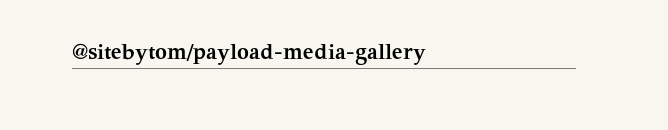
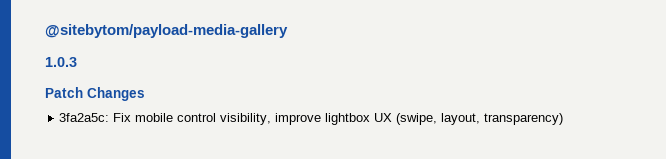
+ 1.0.3
+ Patch Changes
+ 3fa2a5c: Fix mobile control visibility, improve lightbox UX (swipe, layout, transparency)

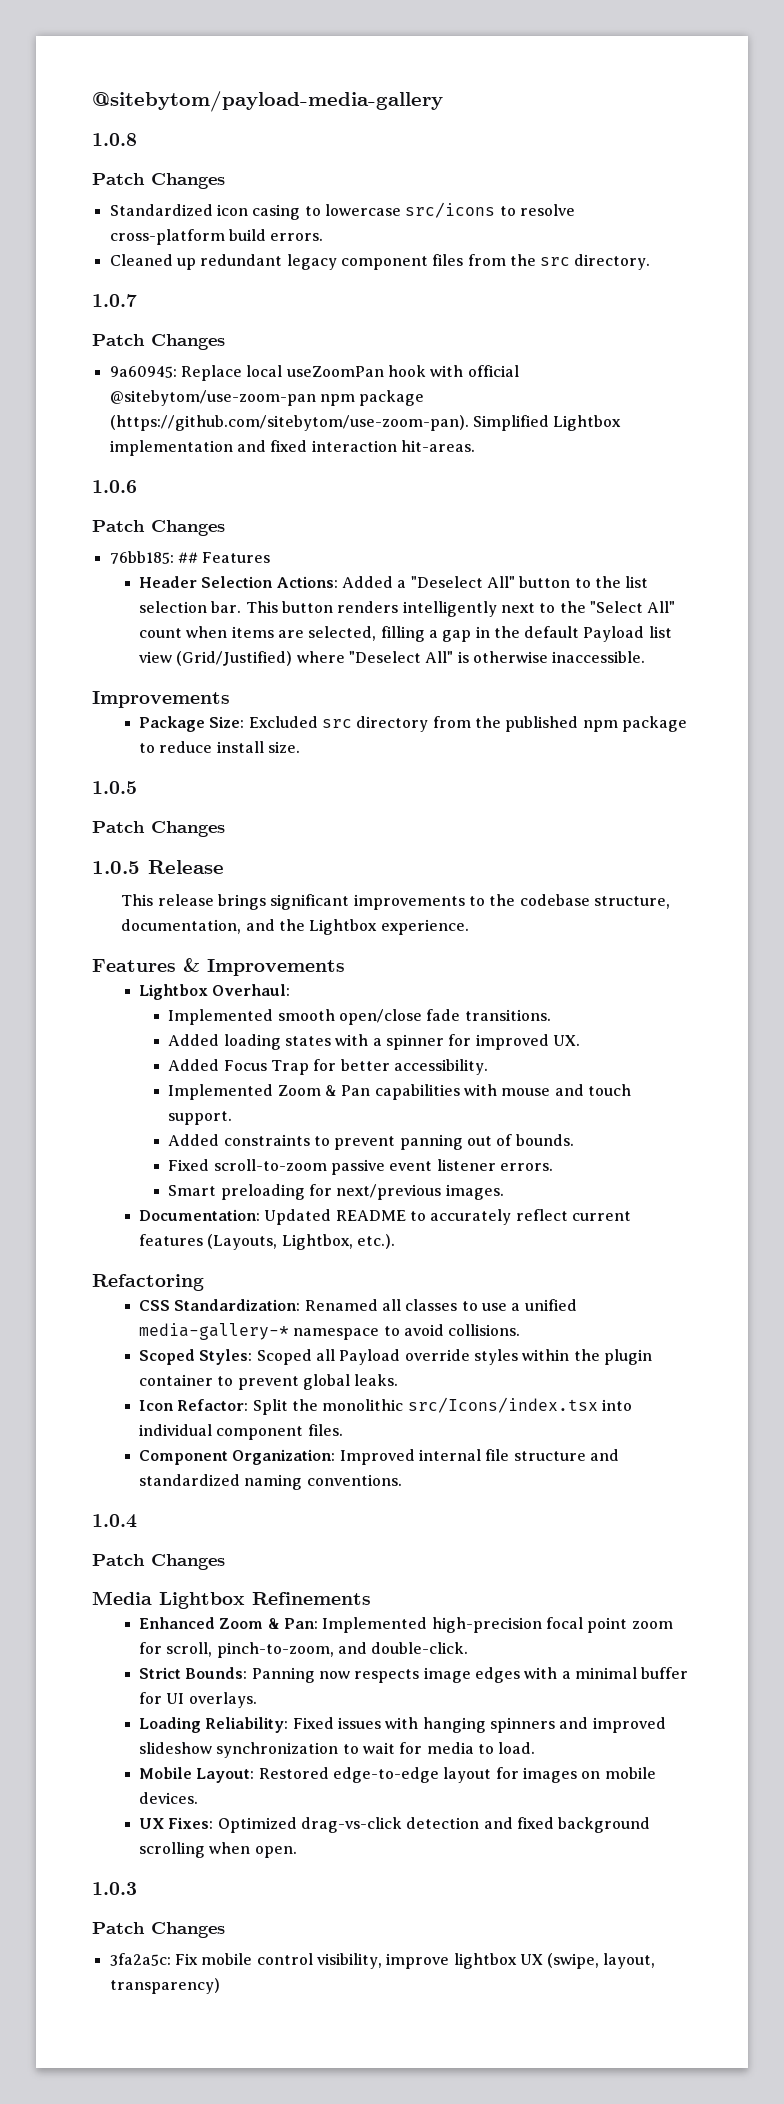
+ 1.0.8
+ Patch Changes
+ Standardized icon casing to lowercase src/icons to resolve cross-platform build errors.
+ Cleaned up redundant legacy component files from the src directory.
+ 1.0.7
+ Patch Changes
+ 9a60945: Replace local useZoomPan hook with official @sitebytom/use-zoom-pan npm package (https://github.com/sitebytom/use-zoom-pan). Simplified Lightbox implementation and fixed interaction hit-areas.
+ 1.0.6
+ Patch Changes
+ 76bb185: ## Features
+ Header Selection Actions: Added a "Deselect All" button to the list selection bar. This button renders intelligently next to the "Select All" count when items are selected, filling a gap in the default Payload list view (Grid/Justified) where "Deselect All" is otherwise inaccessible.
+ Improvements
+ Package Size: Excluded src directory from the published npm package to reduce install size.
+ 1.0.5
+ Patch Changes
+ 1.0.5 Release
+ This release brings significant improvements to the codebase structure, documentation, and the Lightbox experience.
+ Features & Improvements
+ Lightbox Overhaul:
+ Implemented smooth open/close fade transitions.
+ Added loading states with a spinner for improved UX.
+ Added Focus Trap for better accessibility.
+ Implemented Zoom & Pan capabilities with mouse and touch support.
+ Added constraints to prevent panning out of bounds.
+ Fixed scroll-to-zoom passive event listener errors.
+ Smart preloading for next/previous images.
+ Documentation: Updated README to accurately reflect current features (Layouts, Lightbox, etc.).
+ Refactoring
+ CSS Standardization: Renamed all classes to use a unified media-gallery-* namespace to avoid collisions.
+ Scoped Styles: Scoped all Payload override styles within the plugin container to prevent global leaks.
+ Icon Refactor: Split the monolithic src/Icons/index.tsx into individual component files.
+ Component Organization: Improved internal file structure and standardized naming conventions.
+ 1.0.4
+ Patch Changes
+ Media Lightbox Refinements
+ Enhanced Zoom & Pan: Implemented high-precision focal point zoom for scroll, pinch-to-zoom, and double-click.
+ Strict Bounds: Panning now respects image edges with a minimal buffer for UI overlays.
+ Loading Reliability: Fixed issues with hanging spinners and improved slideshow synchronization to wait for media to load.
+ Mobile Layout: Restored edge-to-edge layout for images on mobile devices.
+ UX Fixes: Optimized drag-vs-click detection and fixed background scrolling when open.

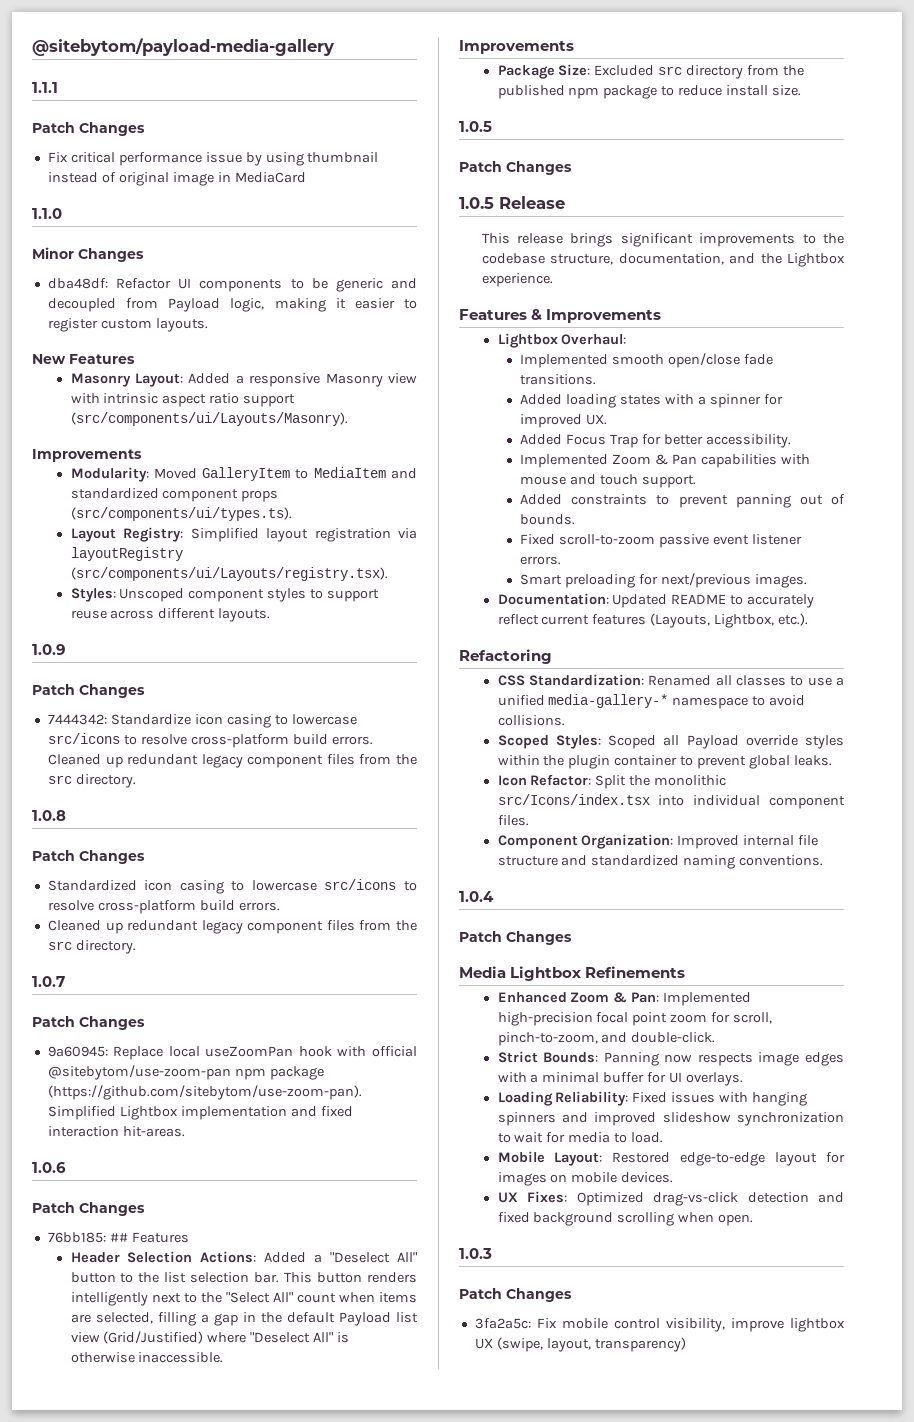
+ 1.1.1
+ Patch Changes
+ Fix critical performance issue by using thumbnail instead of original image in MediaCard
+ 1.1.0
+ Minor Changes
+ dba48df: Refactor UI components to be generic and decoupled from Payload logic, making it easier to register custom layouts.
+ New Features
+ Masonry Layout: Added a responsive Masonry view with intrinsic aspect ratio support (src/components/ui/Layouts/Masonry).
+ Improvements
+ Modularity: Moved GalleryItem to MediaItem and standardized component props (src/components/ui/types.ts).
+ Layout Registry: Simplified layout registration via layoutRegistry (src/components/ui/Layouts/registry.tsx).
+ Styles: Unscoped component styles to support reuse across different layouts.
+ 1.0.9
+ Patch Changes
+ 7444342: Standardize icon casing to lowercase src/icons to resolve cross-platform build errors. Cleaned up redundant legacy component files from the src directory.

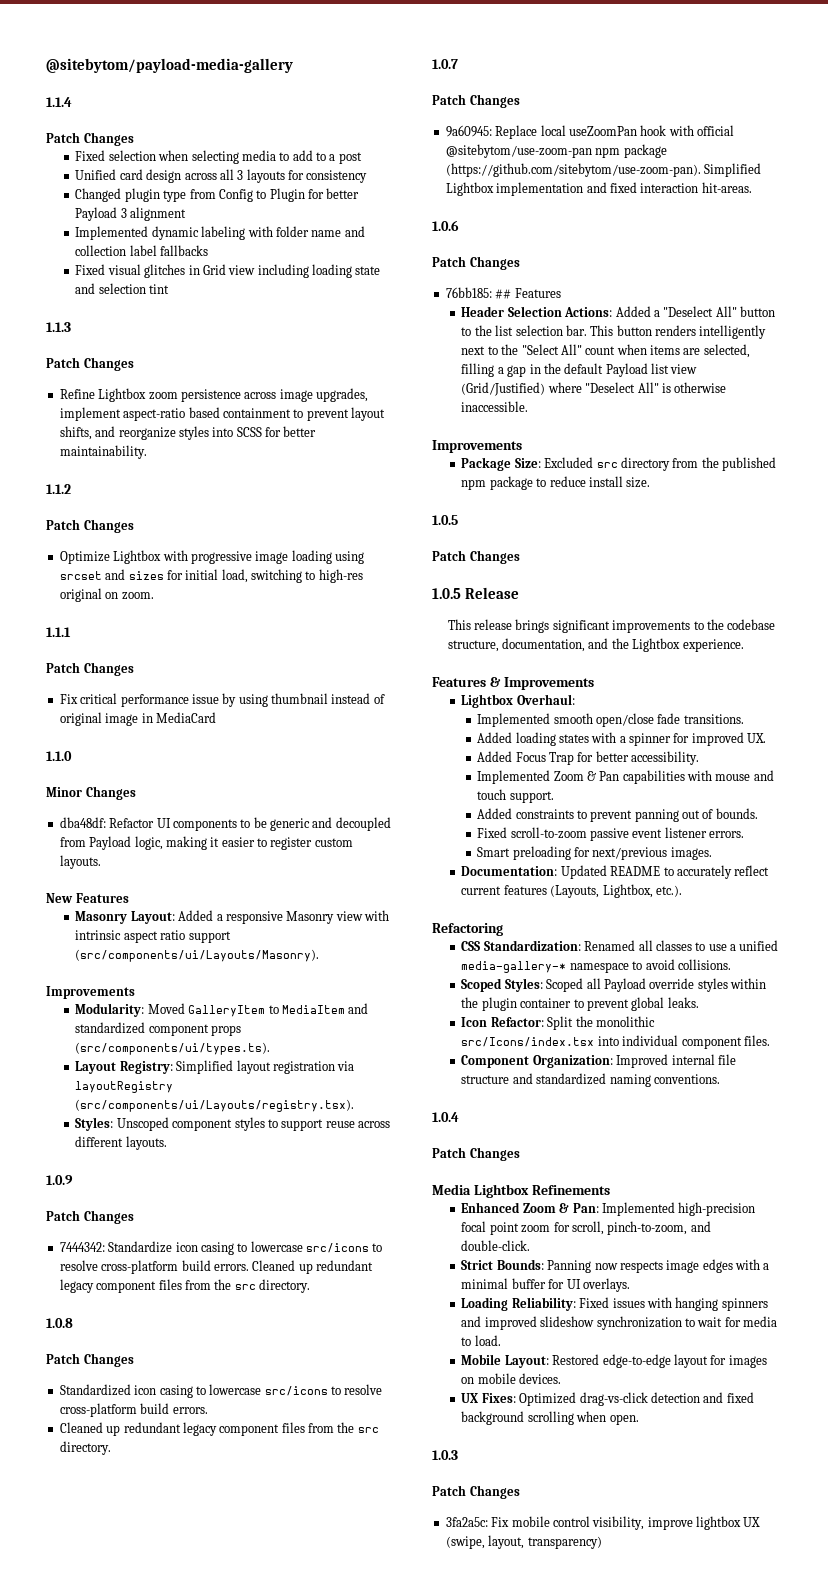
+ 1.1.4
+ Patch Changes
+ Fixed selection when selecting media to add to a post
+ Unified card design across all 3 layouts for consistency
+ Changed plugin type from Config to Plugin for better Payload 3 alignment
+ Implemented dynamic labeling with folder name and collection label fallbacks
+ Fixed visual glitches in Grid view including loading state and selection tint
+ 1.1.3
+ Patch Changes
+ Refine Lightbox zoom persistence across image upgrades, implement aspect-ratio based containment to prevent layout shifts, and reorganize styles into SCSS for better maintainability.
+ 1.1.2
+ Patch Changes
+ Optimize Lightbox with progressive image loading using srcset and sizes for initial load, switching to high-res original on zoom.

